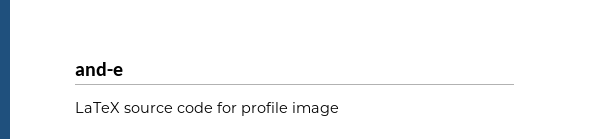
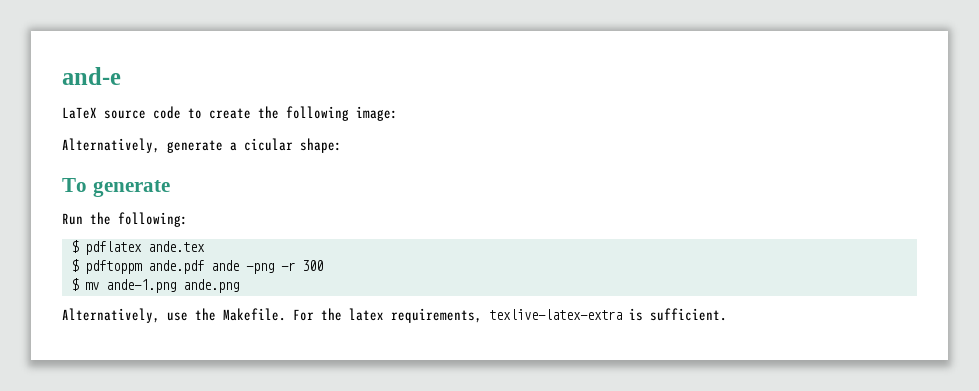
- LaTeX source code for profile image
+ LaTeX source code to create the following image:
+ Alternatively, generate a cicular shape:
+ To generate
+ Run the following:
+ $ pdflatex ande.tex
+ $ pdftoppm ande.pdf ande -png -r 300
+ $ mv ande-1.png ande.png
+ Alternatively, use the Makefile. For the latex requirements, texlive-latex-extra is sufficient.

